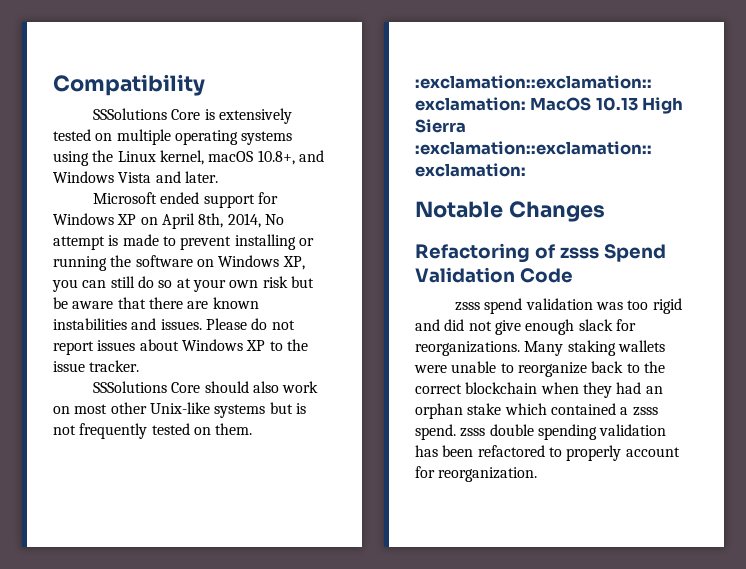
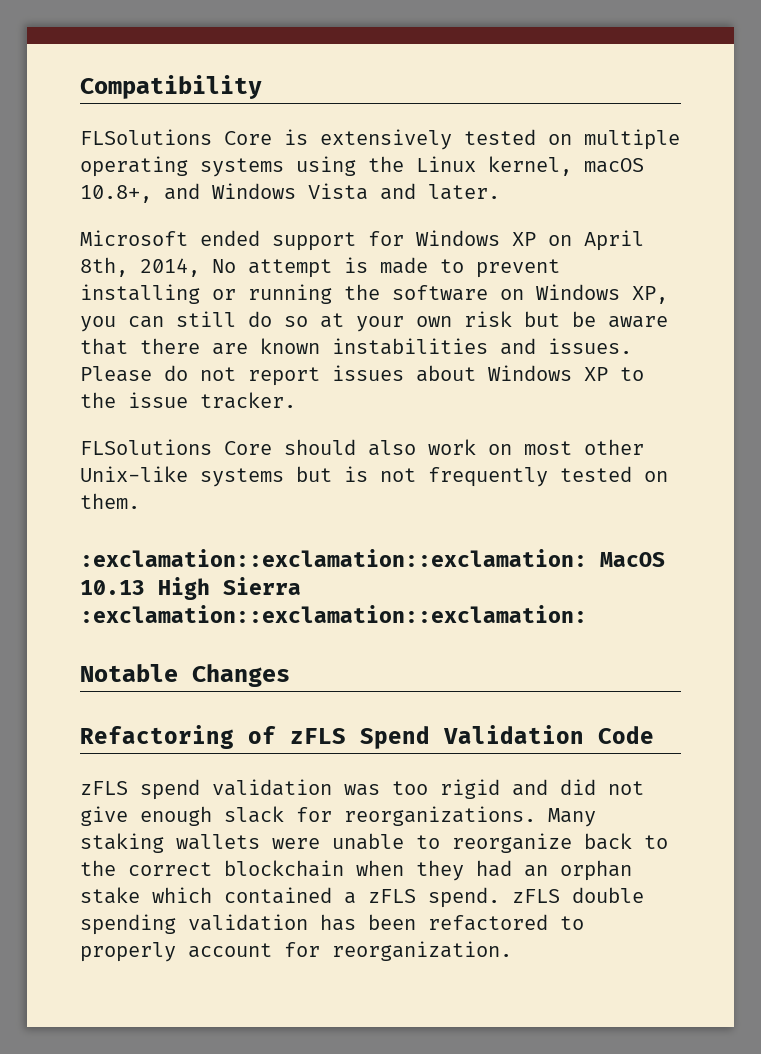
- SSSolutions Core is extensively tested on multiple operating systems using the Linux kernel, macOS 10.8+, and Windows Vista and later.
+ FLSolutions Core is extensively tested on multiple operating systems using the Linux kernel, macOS 10.8+, and Windows Vista and later.
- SSSolutions Core should also work on most other Unix-like systems but is not frequently tested on them.
+ FLSolutions Core should also work on most other Unix-like systems but is not frequently tested on them.
- Refactoring of zsss Spend Validation Code
+ Refactoring of zFLS Spend Validation Code
- zsss spend validation was too rigid and did not give enough slack for reorganizations.
+ zFLS spend validation was too rigid and did not give enough slack for reorganizations.
- Many staking wallets were unable to reorganize back to the correct blockchain when they had an orphan stake which contained a zsss spend. zsss double spending validation has been refactored to properly account for reorganization.
+ Many staking wallets were unable to reorganize back to the correct blockchain when they had an orphan stake which contained a zFLS spend. zFLS double spending validation has been refactored to properly account for reorganization.

